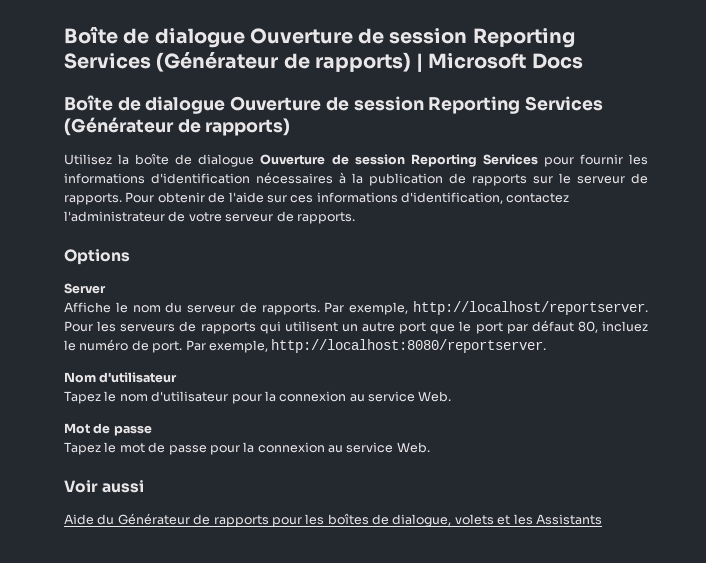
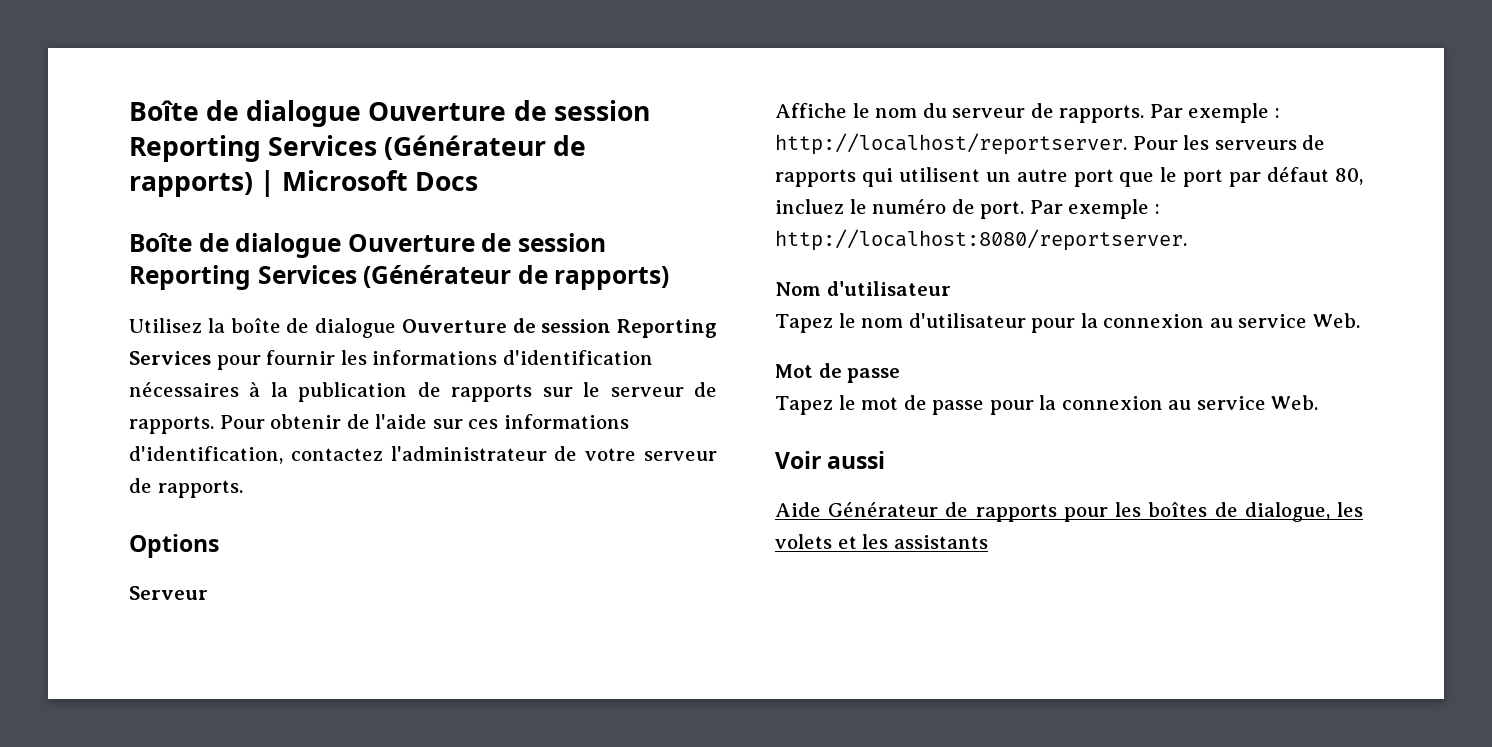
- Server
+ Serveur
- Par exemple, http://localhost/reportserver.
+ Par exemple : http://localhost/reportserver.
- Par exemple, http://localhost:8080/reportserver.
+ Par exemple : http://localhost:8080/reportserver.
- Aide du Générateur de rapports pour les boîtes de dialogue, volets et les Assistants
+ Aide Générateur de rapports pour les boîtes de dialogue, les volets et les assistants

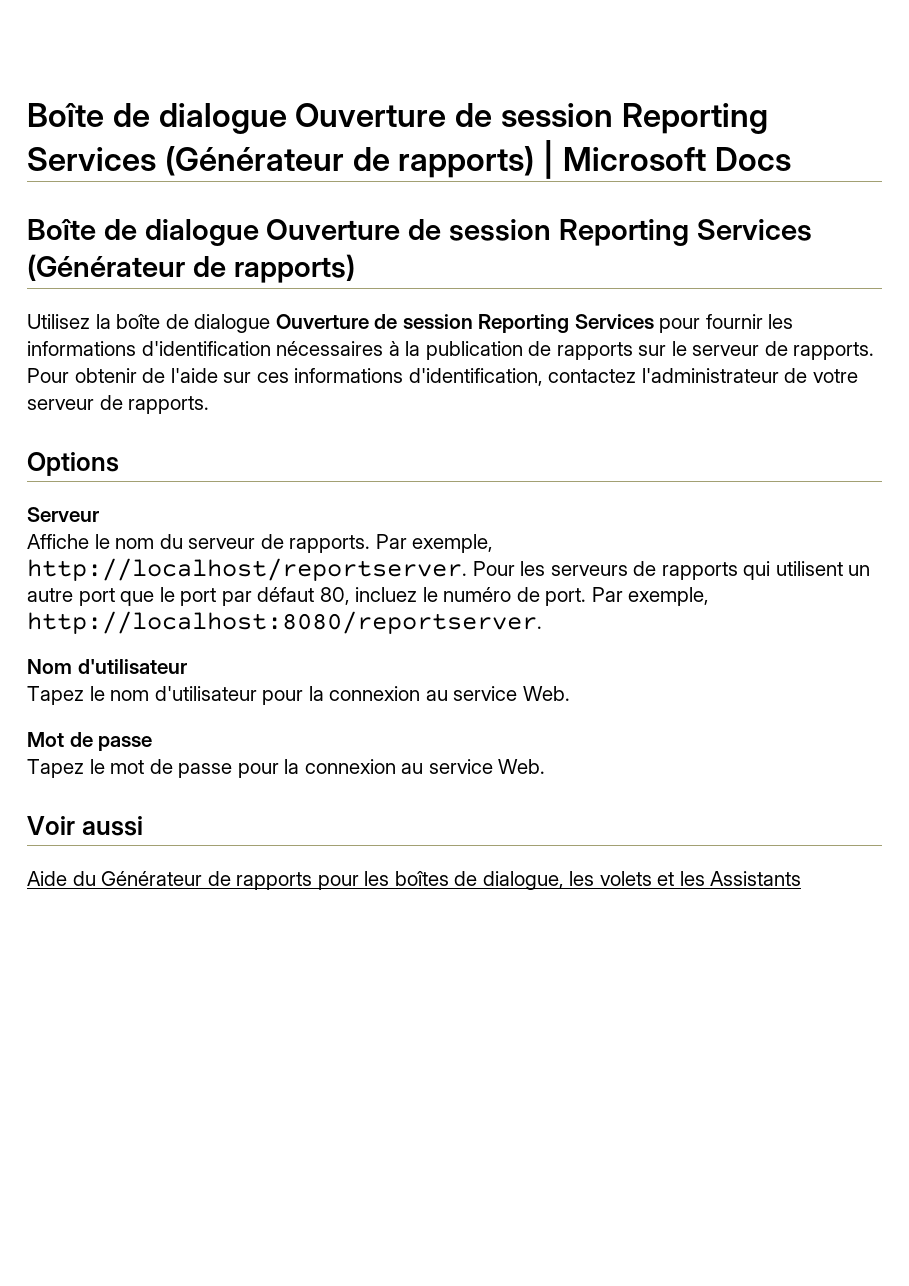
- Par exemple : http://localhost/reportserver.
+ Par exemple, http://localhost/reportserver.
- Par exemple : http://localhost:8080/reportserver.
+ Par exemple, http://localhost:8080/reportserver.
- Aide Générateur de rapports pour les boîtes de dialogue, les volets et les assistants
+ Aide du Générateur de rapports pour les boîtes de dialogue, les volets et les Assistants

